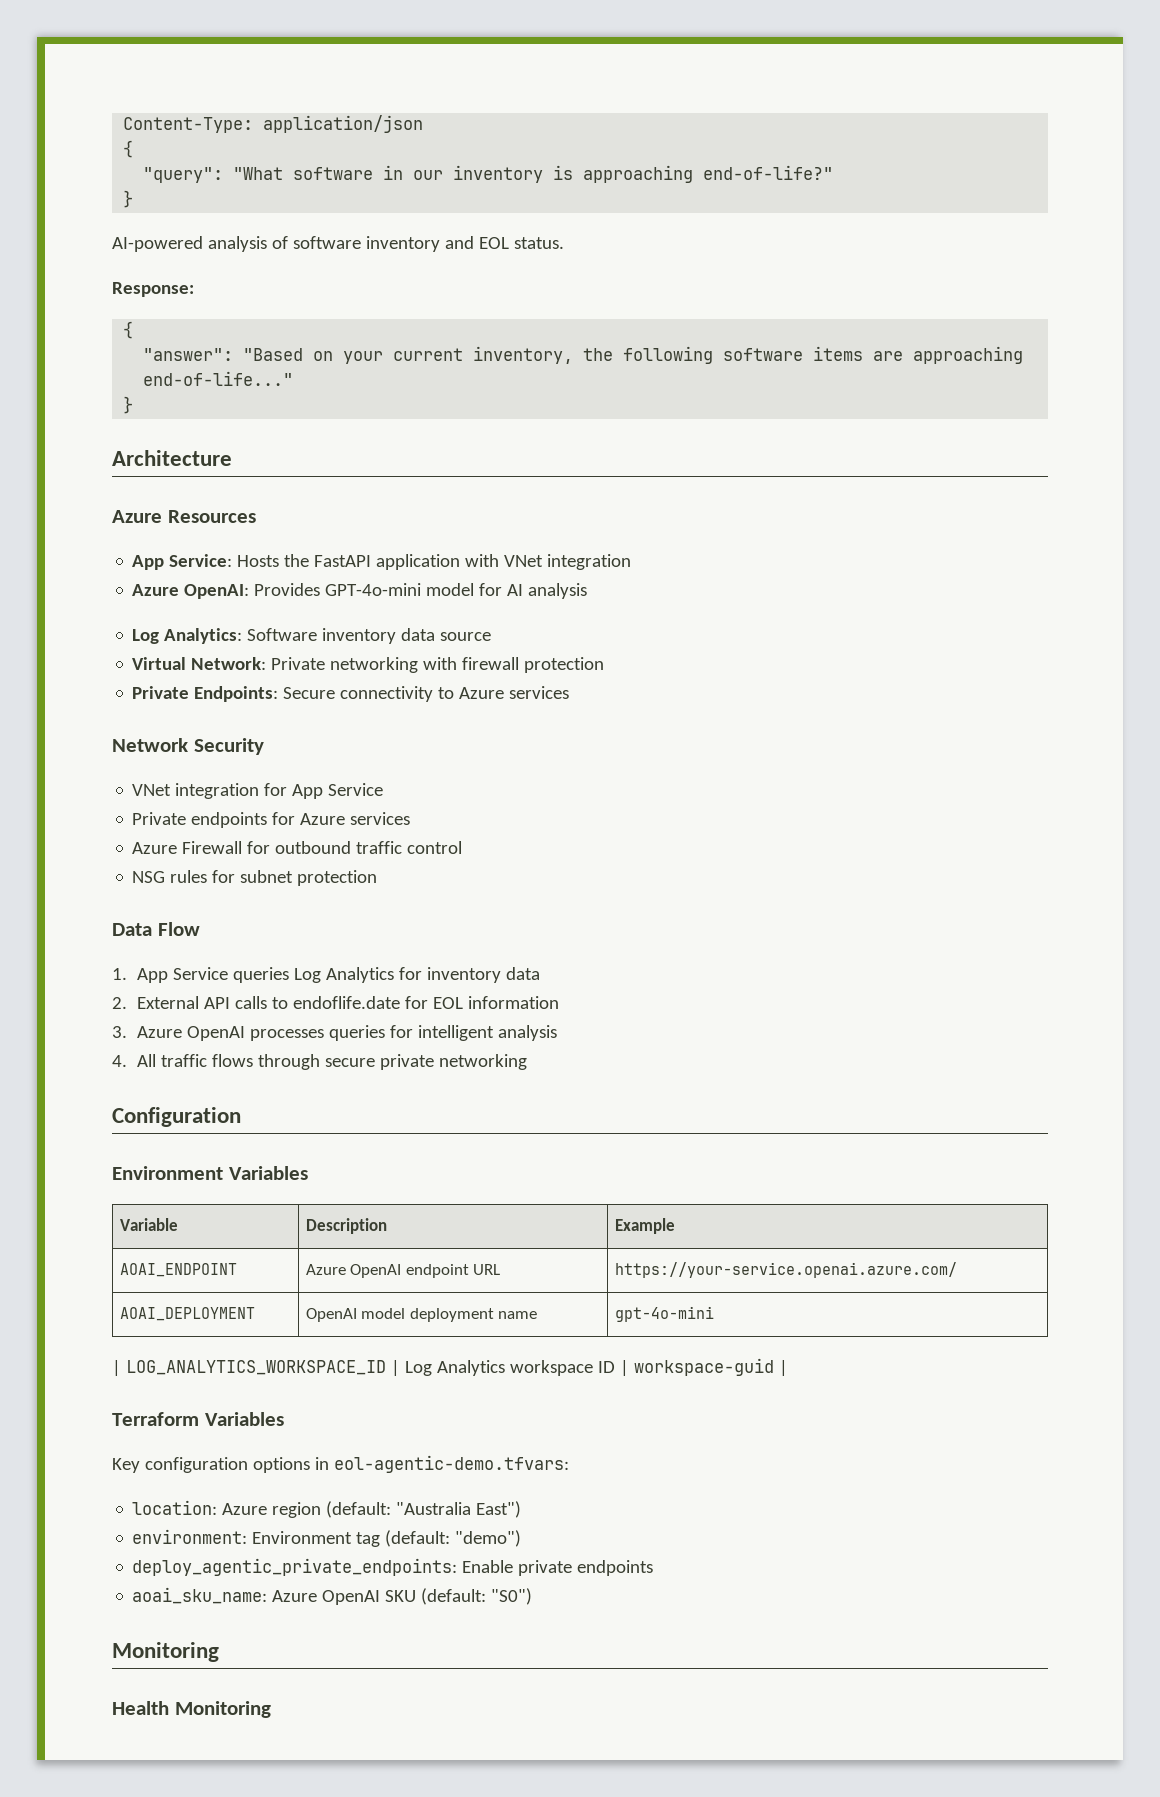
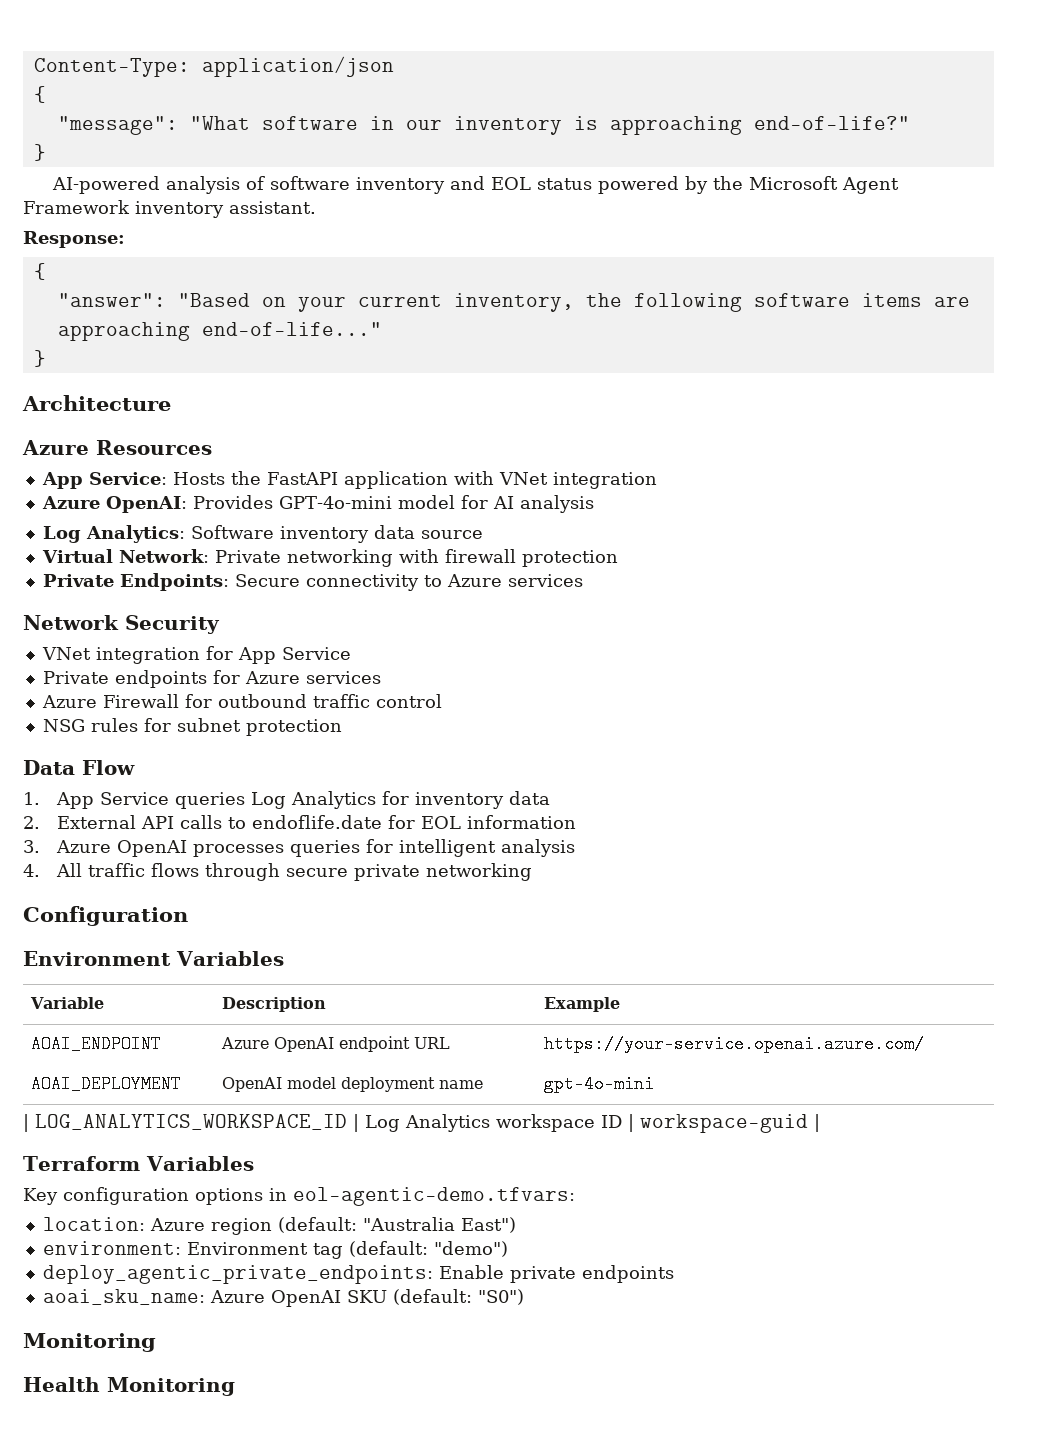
- "query": "What software in our inventory is approaching end-of-life?"
+ "message": "What software in our inventory is approaching end-of-life?"
- AI-powered analysis of software inventory and EOL status.
+ AI-powered analysis of software inventory and EOL status powered by the Microsoft Agent Framework inventory assistant.

